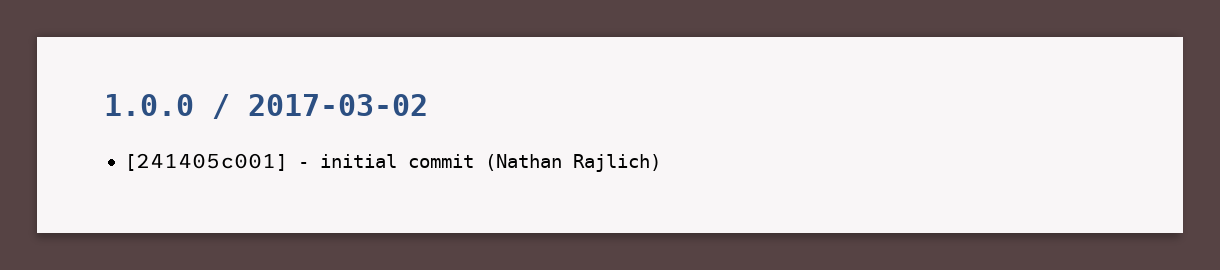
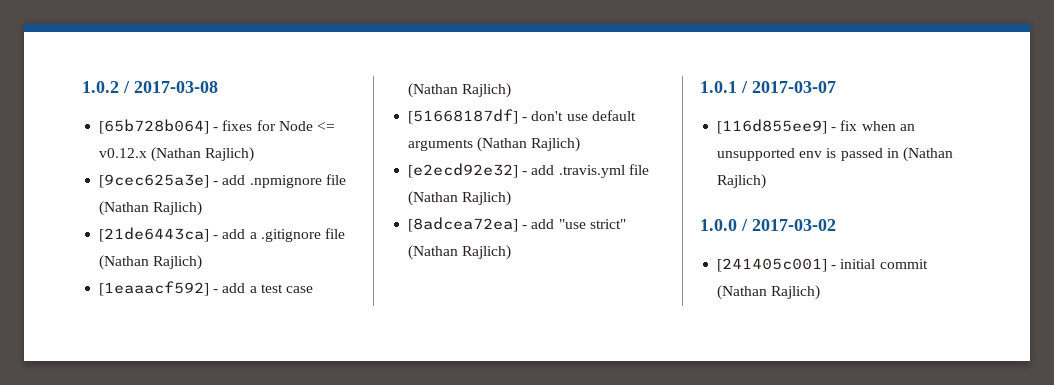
+ 1.0.2 / 2017-03-08
+ [65b728b064] - fixes for Node <= v0.12.x (Nathan Rajlich)
+ [9cec625a3e] - add .npmignore file (Nathan Rajlich)
+ [21de6443ca] - add a .gitignore file (Nathan Rajlich)
+ [1eaaacf592] - add a test case (Nathan Rajlich)
+ [51668187df] - don't use default arguments (Nathan Rajlich)
+ [e2ecd92e32] - add .travis.yml file (Nathan Rajlich)
+ [8adcea72ea] - add "use strict" (Nathan Rajlich)
+ 1.0.1 / 2017-03-07
+ [116d855ee9] - fix when an unsupported env is passed in (Nathan Rajlich)

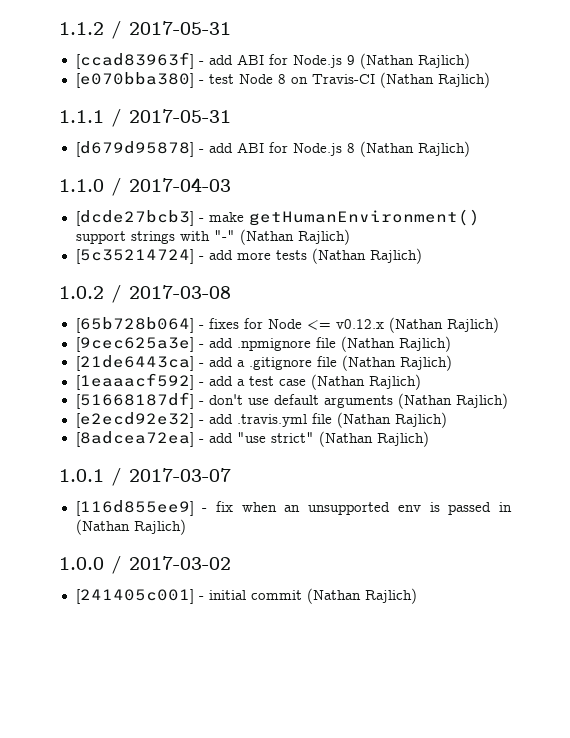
+ 1.1.2 / 2017-05-31
+ [ccad83963f] - add ABI for Node.js 9 (Nathan Rajlich)
+ [e070bba380] - test Node 8 on Travis-CI (Nathan Rajlich)
+ 1.1.1 / 2017-05-31
+ [d679d95878] - add ABI for Node.js 8 (Nathan Rajlich)
+ 1.1.0 / 2017-04-03
+ [dcde27bcb3] - make getHumanEnvironment() support strings with "-" (Nathan Rajlich)
+ [5c35214724] - add more tests (Nathan Rajlich)

